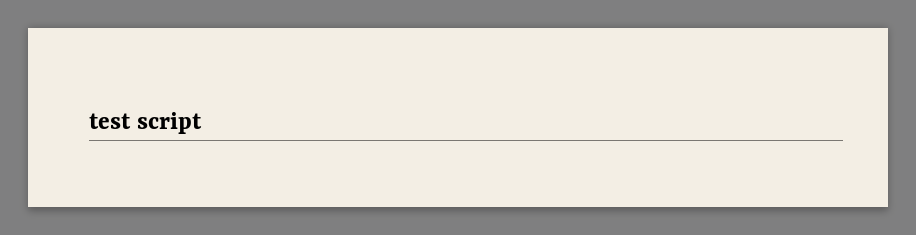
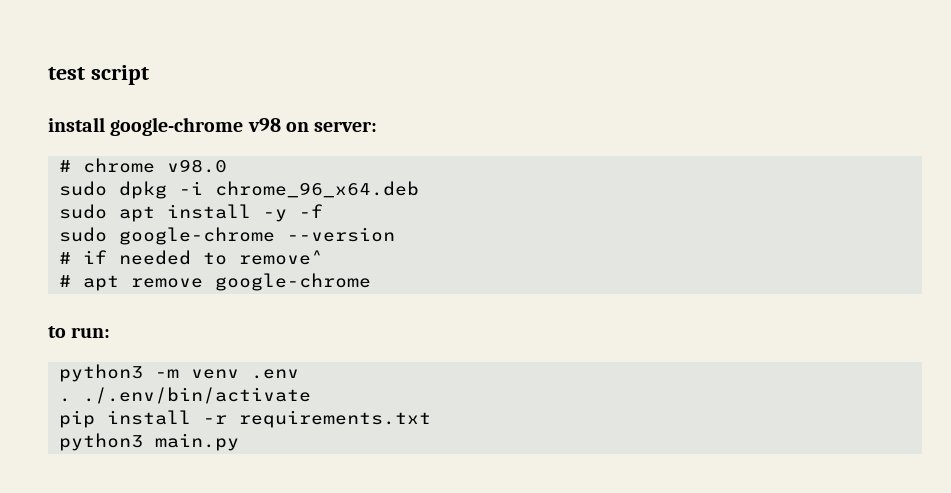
+ install google-chrome v98 on server:
+ # chrome v98.0
+ sudo dpkg -i chrome_96_x64.deb
+ sudo apt install -y -f
+ sudo google-chrome --version
+ # if needed to remove^
+ # apt remove google-chrome
+ to run:
+ python3 -m venv .env
+ . ./.env/bin/activate
+ pip install -r requirements.txt
+ python3 main.py

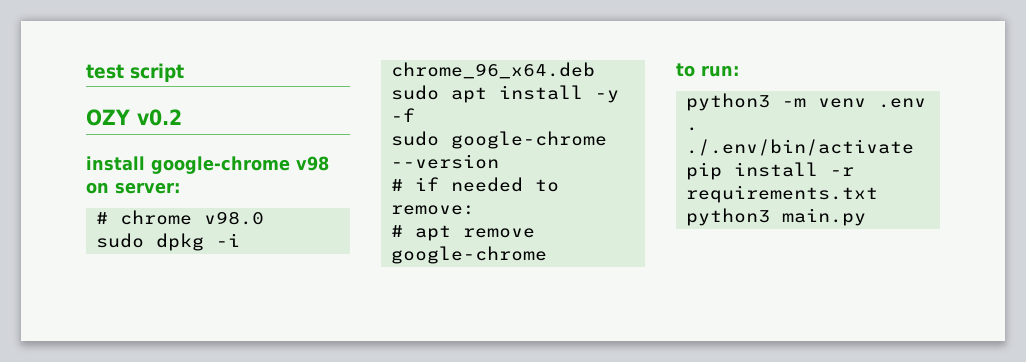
+ OZY v0.2
- # if needed to remove^
+ # if needed to remove:

